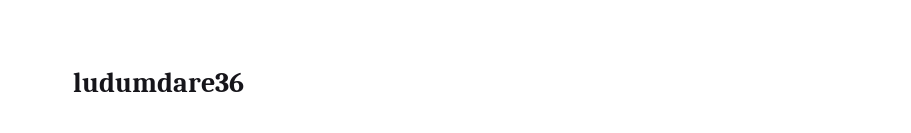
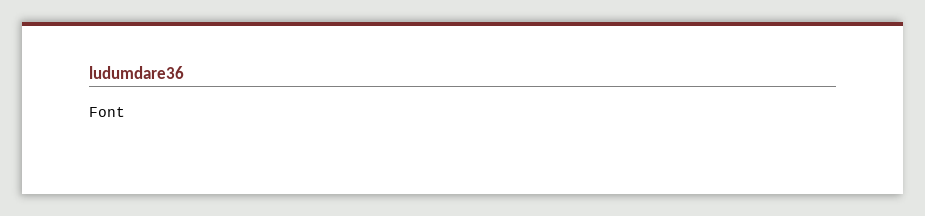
+ Font

